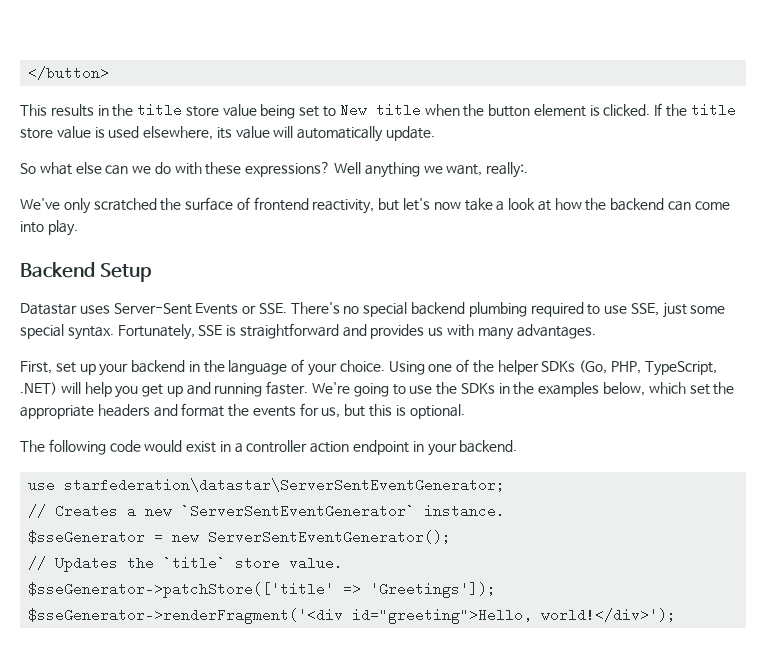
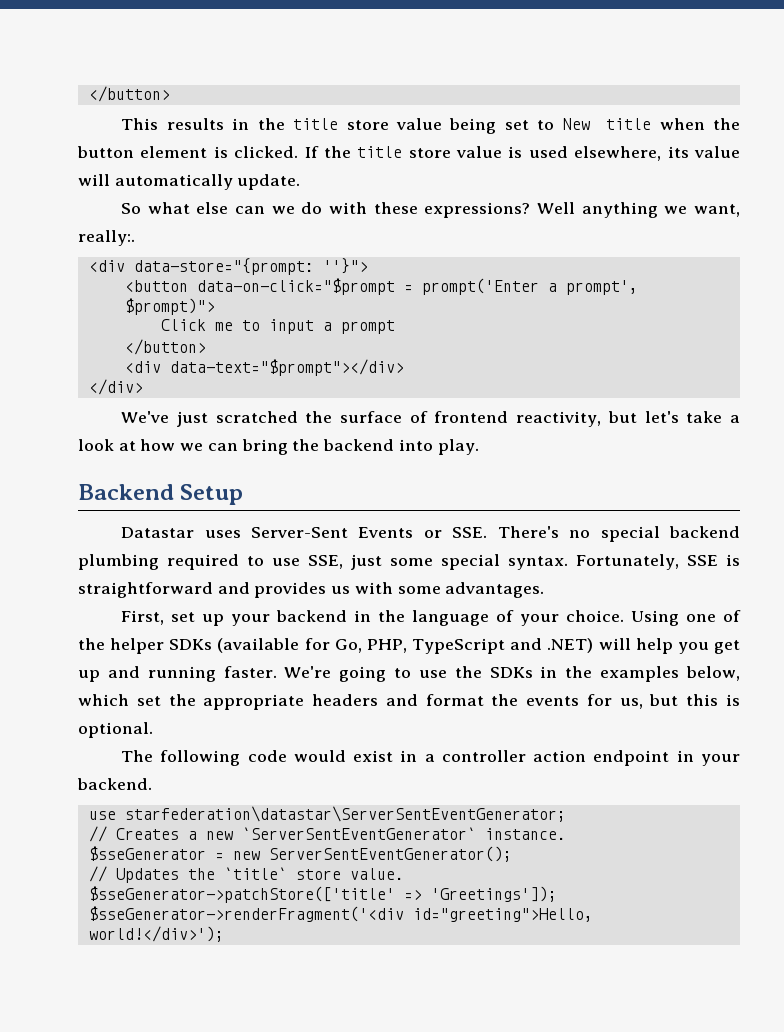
+ <div data-store="{prompt: ''}">
+ <button data-on-click="$prompt = prompt('Enter a prompt', $prompt)">
+ Click me to input a prompt
+ </button>
+ <div data-text="$prompt"></div>
+ </div>
- We've only scratched the surface of frontend reactivity, but let's now take a look at how the backend can come into play.
+ We've just scratched the surface of frontend reactivity, but let's take a look at how we can bring the backend into play.
- Fortunately, SSE is straightforward and provides us with many advantages.
+ Fortunately, SSE is straightforward and provides us with some advantages.
- Using one of the helper SDKs (Go, PHP, TypeScript, .NET) will help you get up and running faster.
+ Using one of the helper SDKs (available for Go, PHP, TypeScript and .NET) will help you get up and running faster.

